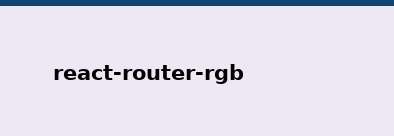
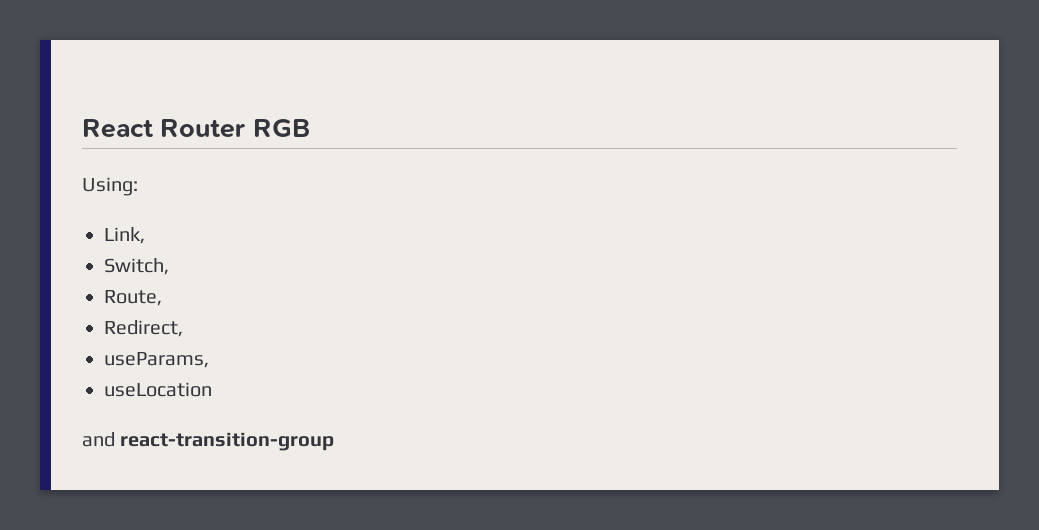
- react-router-rgb
+ React Router RGB
+ Using:
+ Link,
+ Switch,
+ Route,
+ Redirect,
+ useParams,
+ useLocation
+ and react-transition-group

